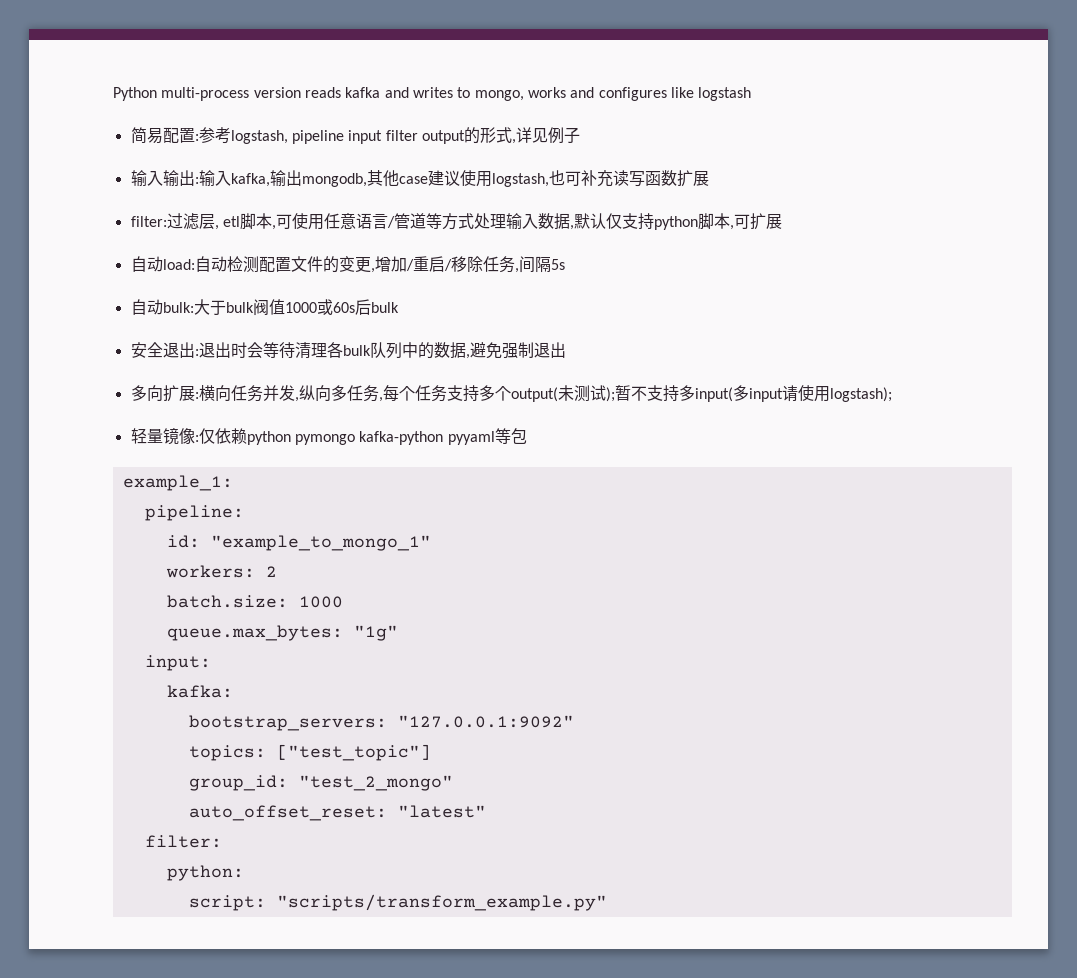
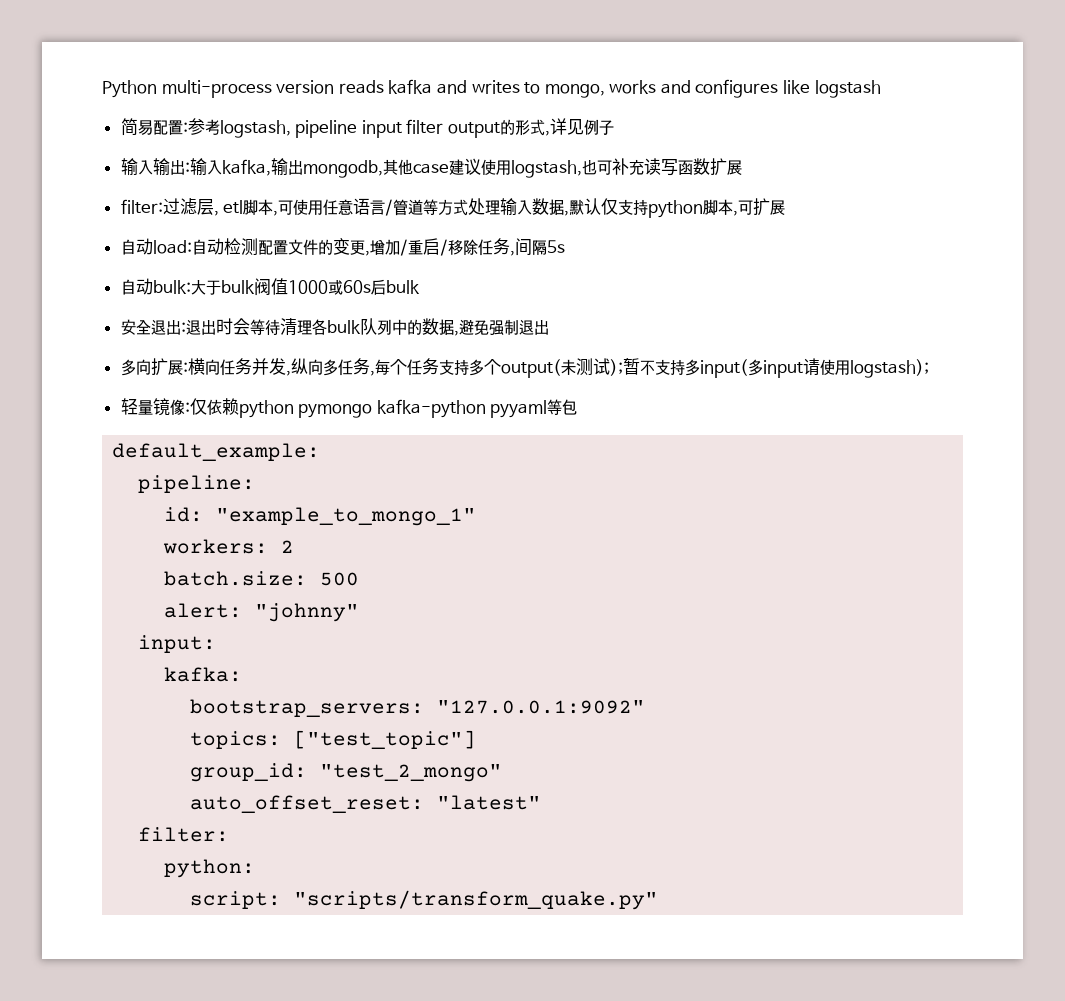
- example_1:
+ default_example:
- batch.size: 1000
- queue.max_bytes: "1g"
+ batch.size: 500
+ alert: "johnny"
- script: "scripts/transform_example.py"
+ script: "scripts/transform_quake.py"

